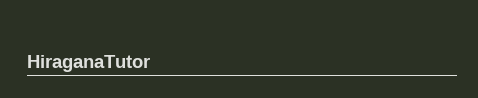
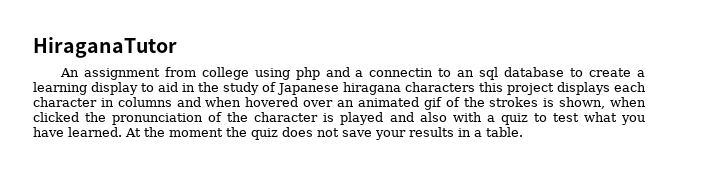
+ An assignment from college using php and a connectin to an sql database to create a learning display to aid in the study of Japanese hiragana characters this project displays each character in columns and when hovered over an animated gif of the strokes is shown, when clicked the pronunciation of the character is played and also with a quiz to test what you have learned. At the moment the quiz does not save your results in a table.

